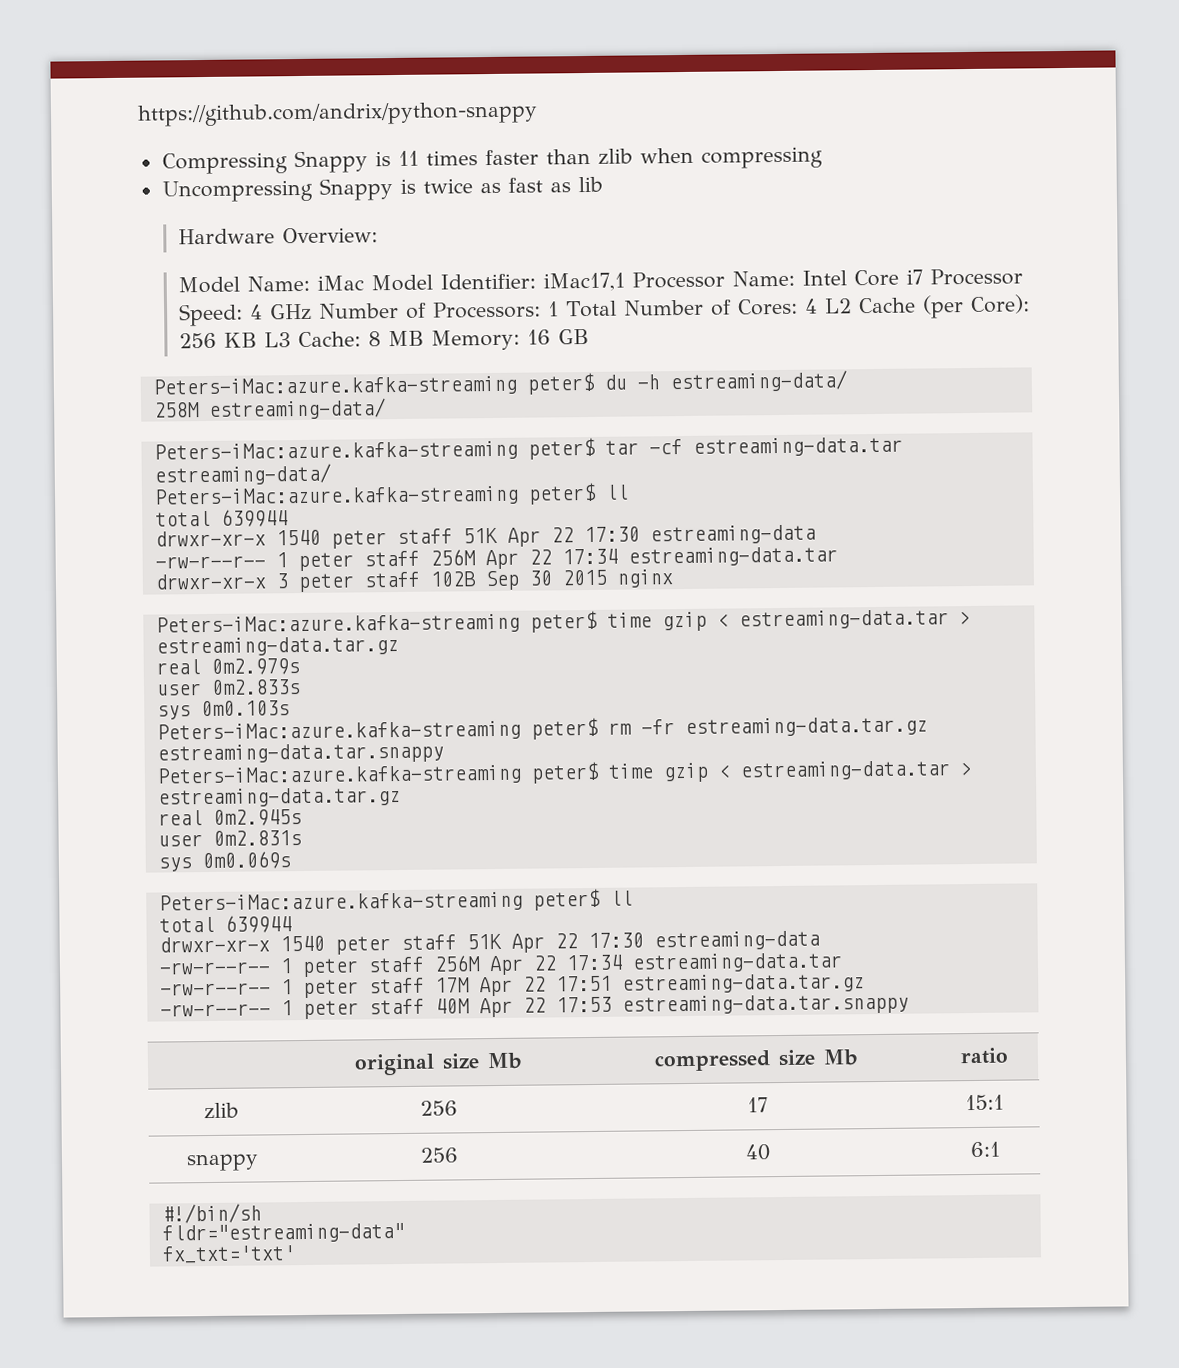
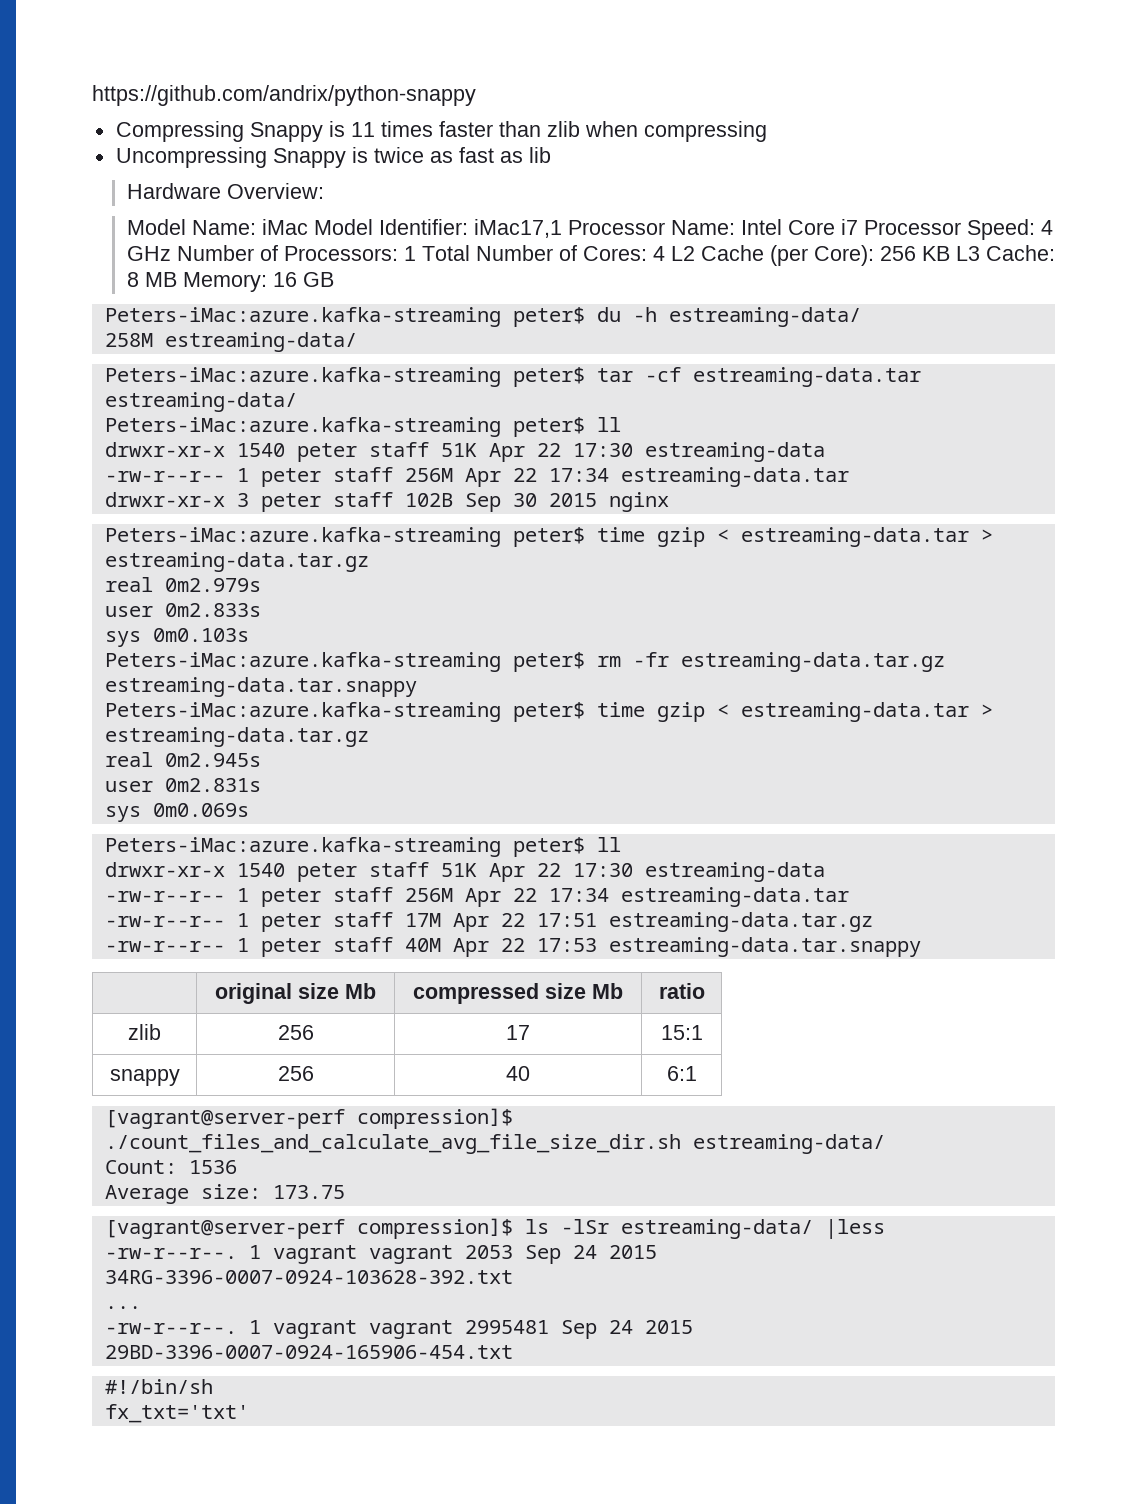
  Peters-iMac:azure.kafka-streaming peter$ tar -cf estreaming-data.tar estreaming-data/
  Peters-iMac:azure.kafka-streaming peter$ ll
- total 639944
  sys 0m0.069s
  Peters-iMac:azure.kafka-streaming peter$ ll
- total 639944
+ [vagrant@server-perf compression]$ ./count_files_and_calculate_avg_file_size_dir.sh estreaming-data/
+ Count: 1536
+ Average size: 173.75
+ [vagrant@server-perf compression]$ ls -lSr estreaming-data/ |less
+ -rw-r--r--. 1 vagrant vagrant 2053 Sep 24 2015 34RG-3396-0007-0924-103628-392.txt
+ ...
+ -rw-r--r--. 1 vagrant vagrant 2995481 Sep 24 2015 29BD-3396-0007-0924-165906-454.txt
- fldr="estreaming-data"

